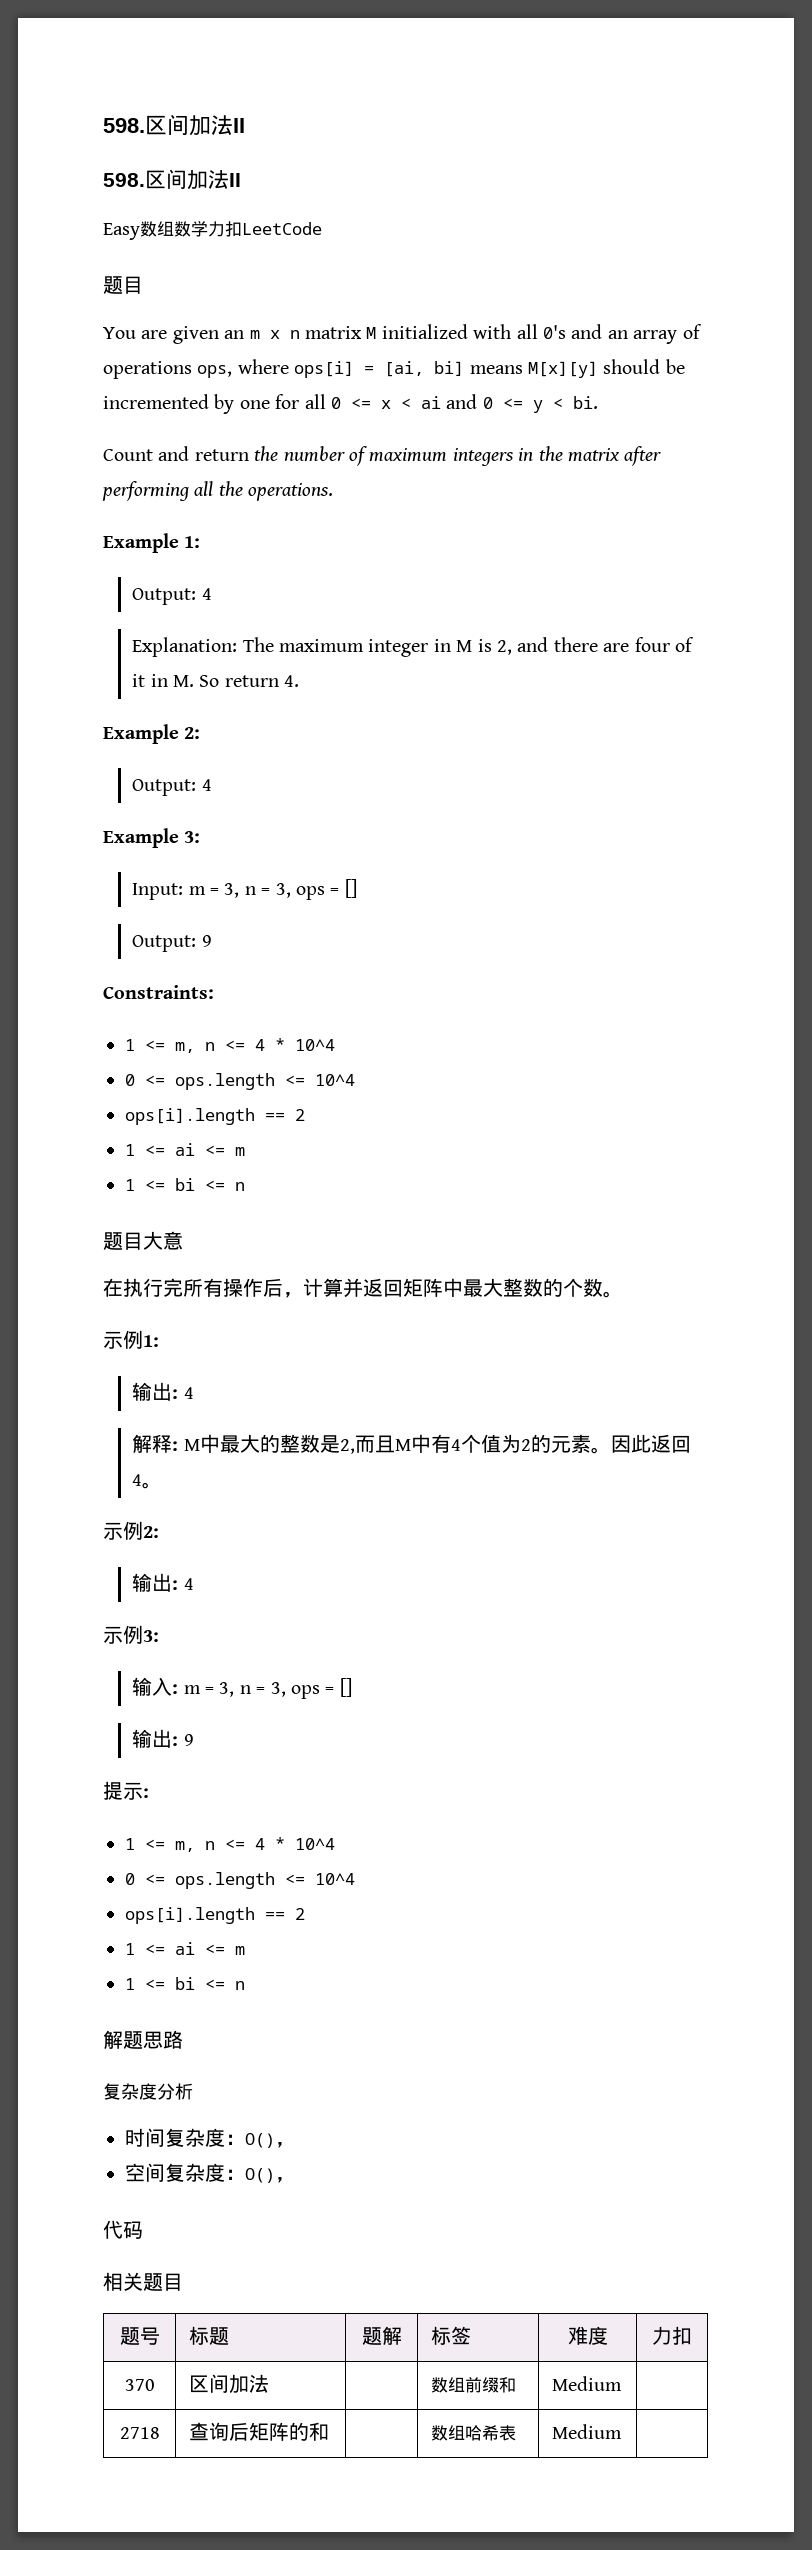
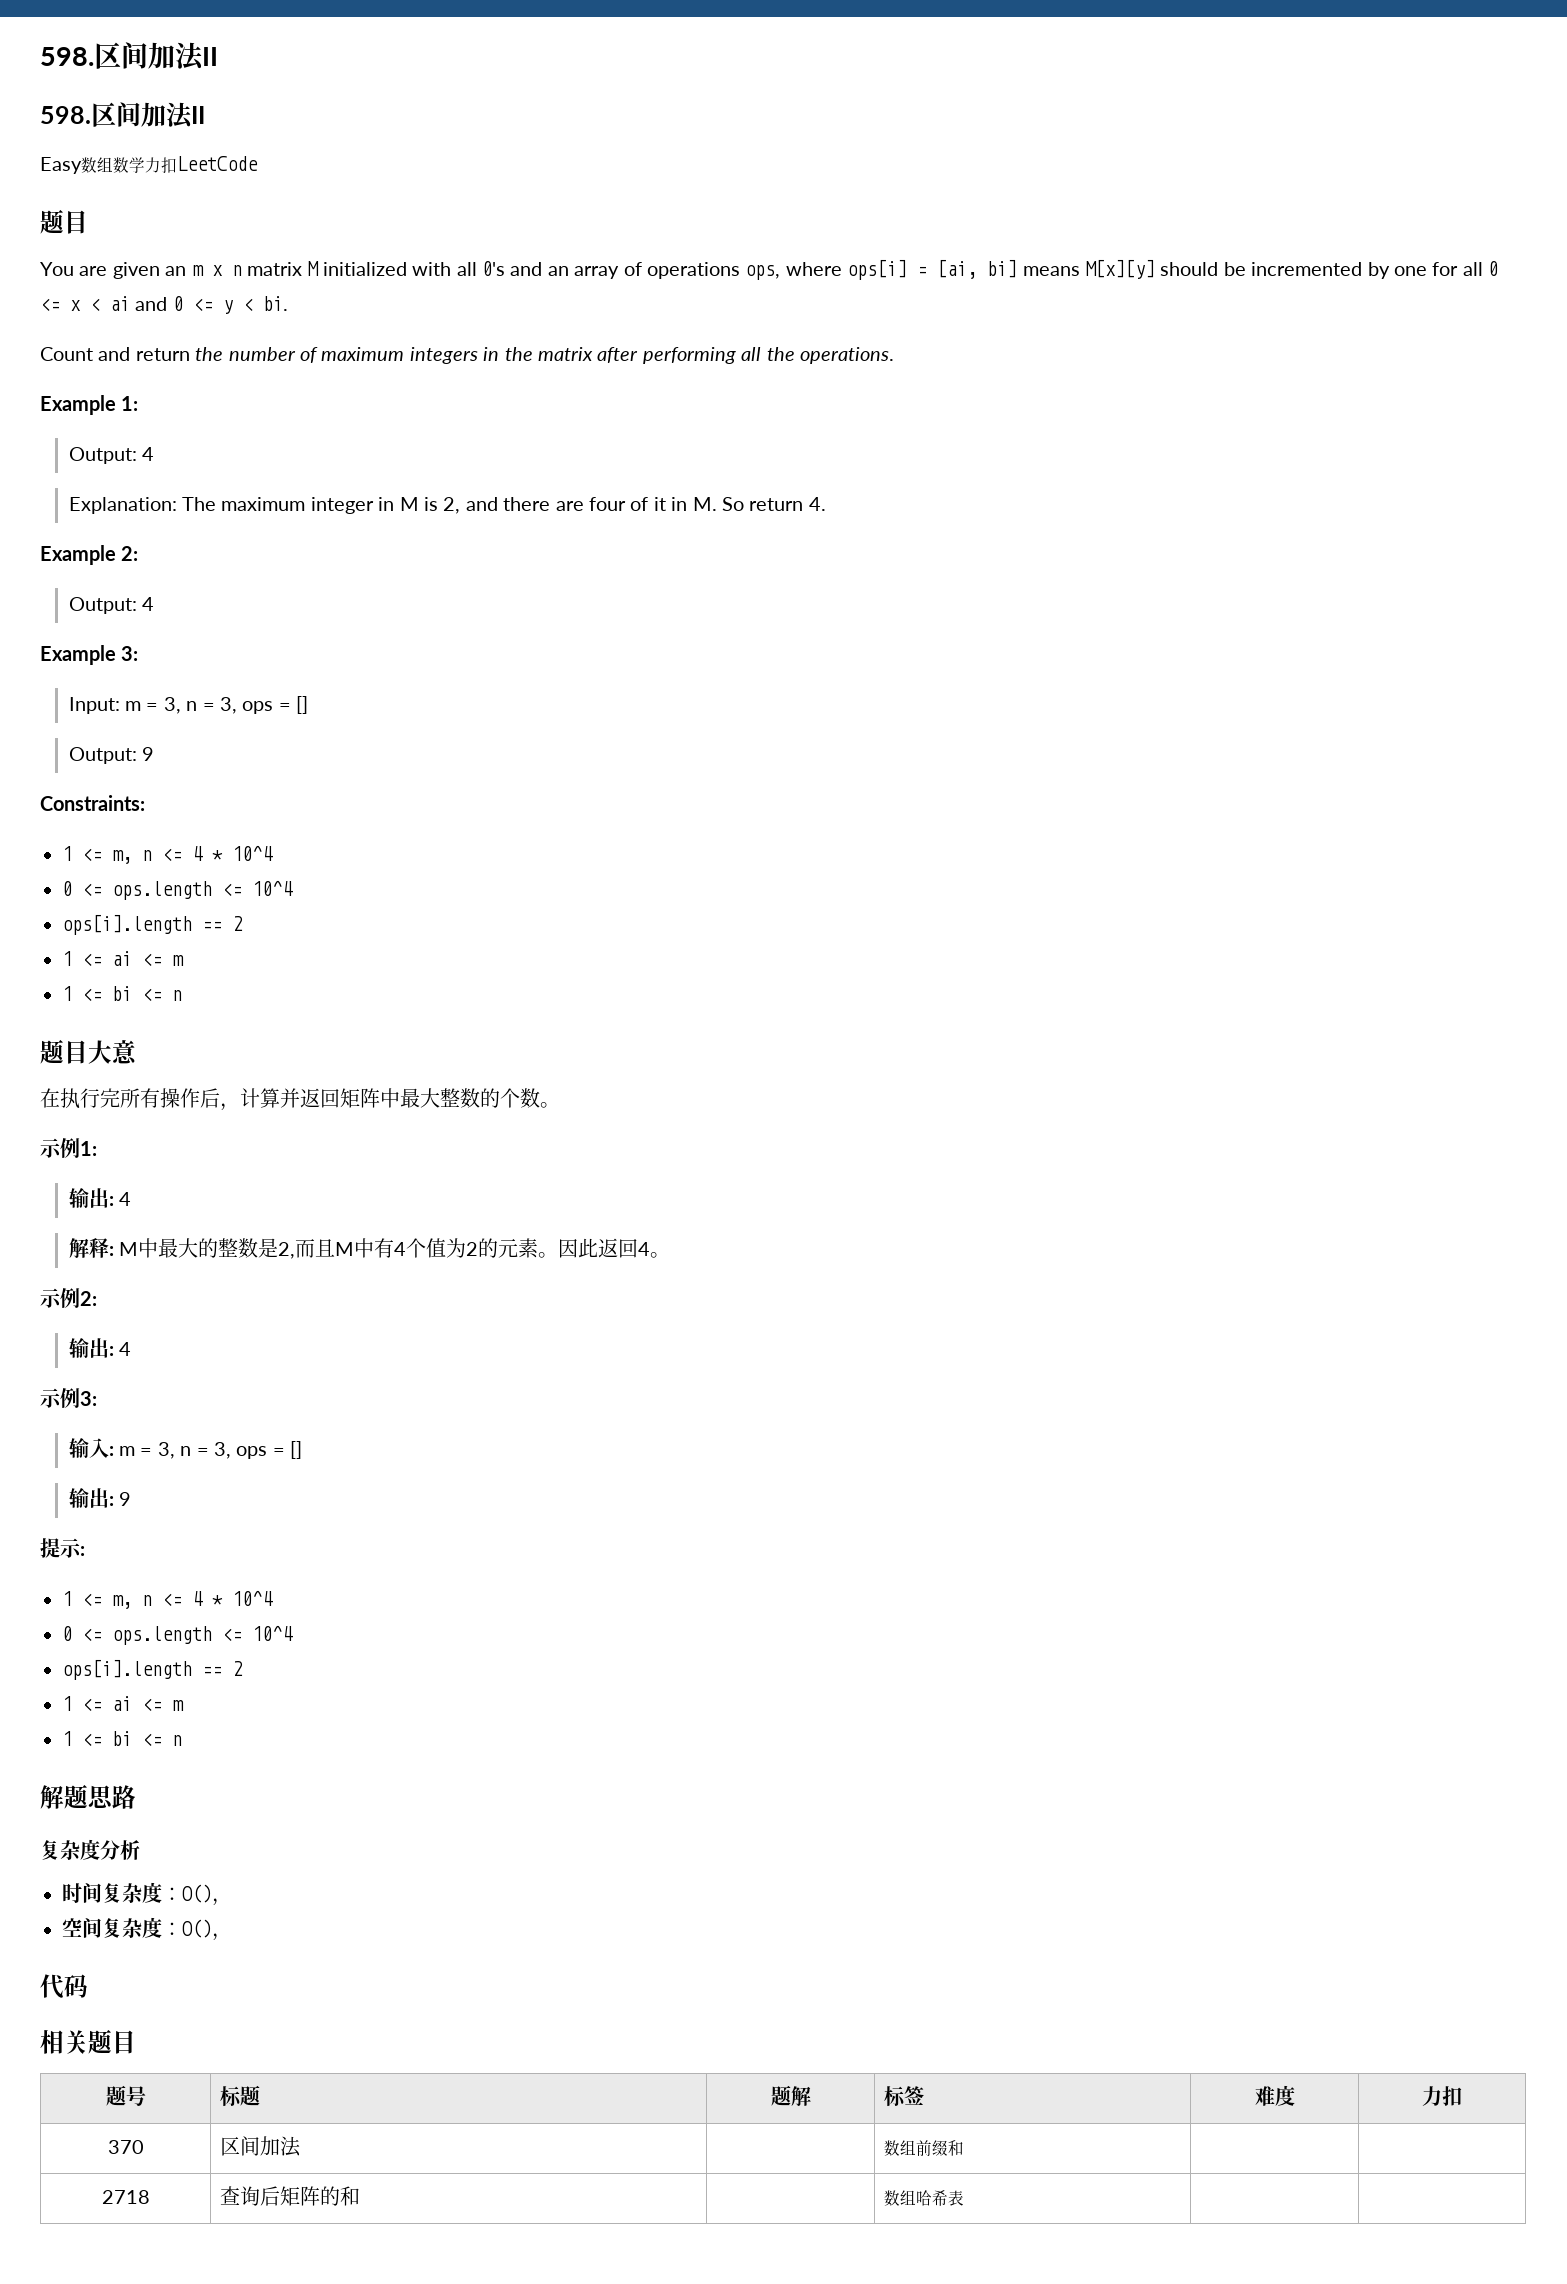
- 370 | 区间加法 | | 数组前缀和 | Medium |
+ 370 | 区间加法 | | 数组前缀和 | |
- 2718 | 查询后矩阵的和 | | 数组哈希表 | Medium |
+ 2718 | 查询后矩阵的和 | | 数组哈希表 | |

